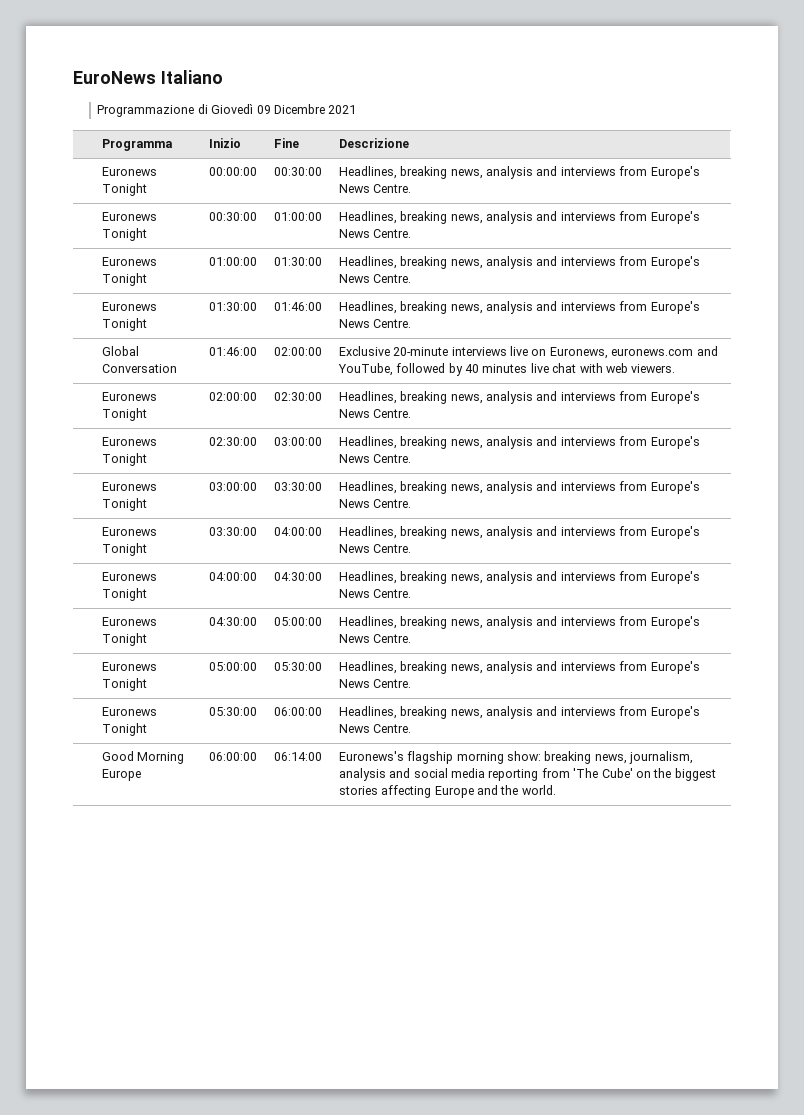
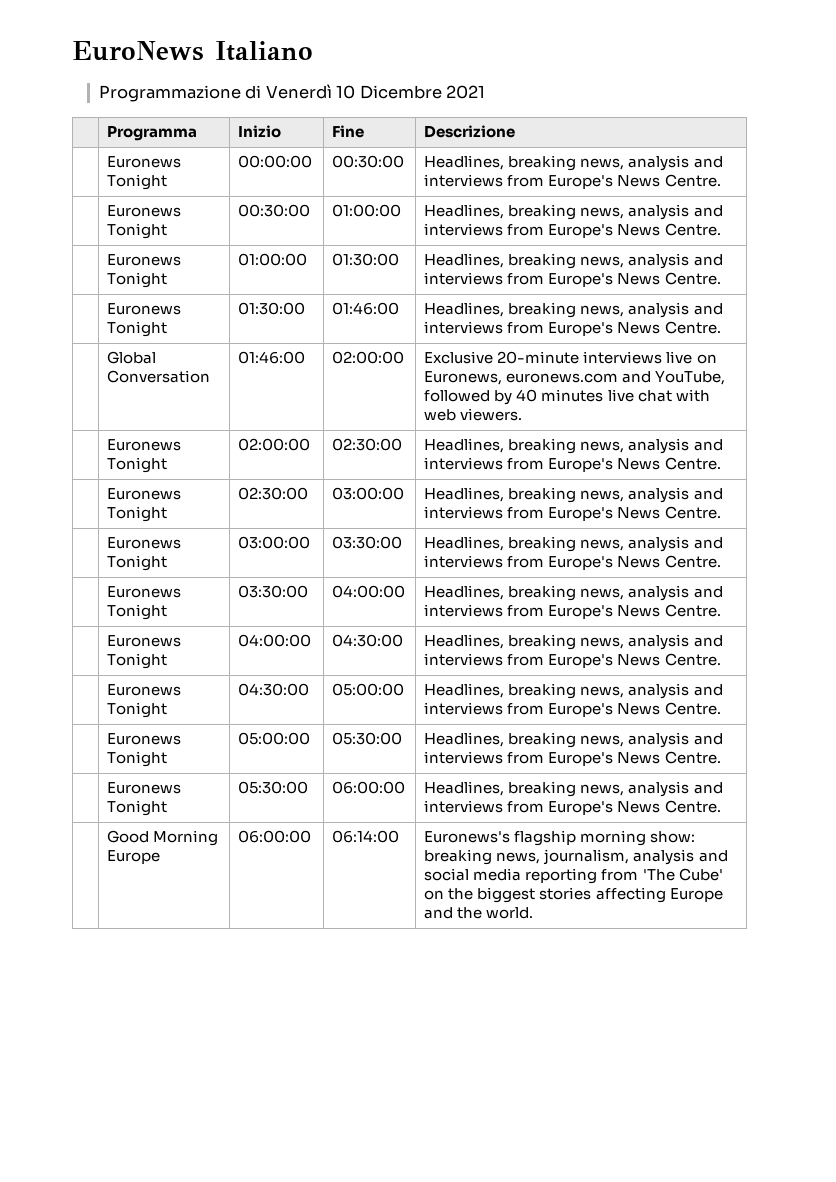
- Programmazione di Giovedì 09 Dicembre 2021
+ Programmazione di Venerdì 10 Dicembre 2021

